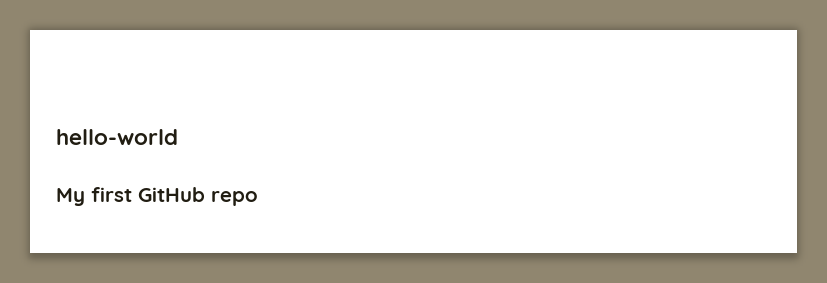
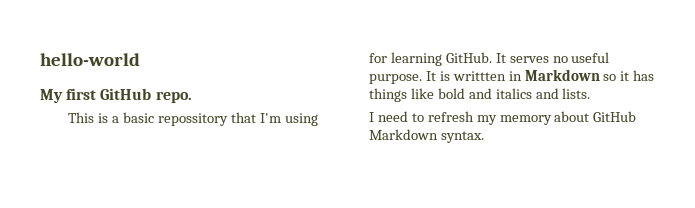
- My first GitHub repo
+ My first GitHub repo.
+ This is a basic repossitory that I'm using for learning GitHub. It serves no useful purpose. It is writtten in Markdown so it has things like bold and italics and lists.
+ I need to refresh my memory about GitHub Markdown syntax.

